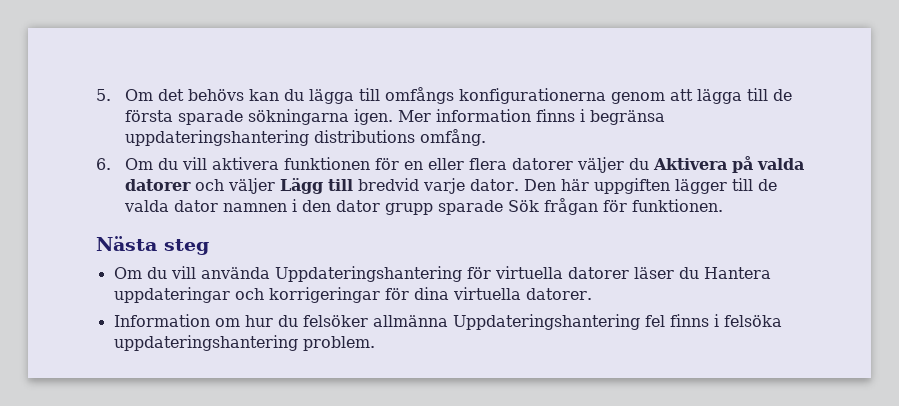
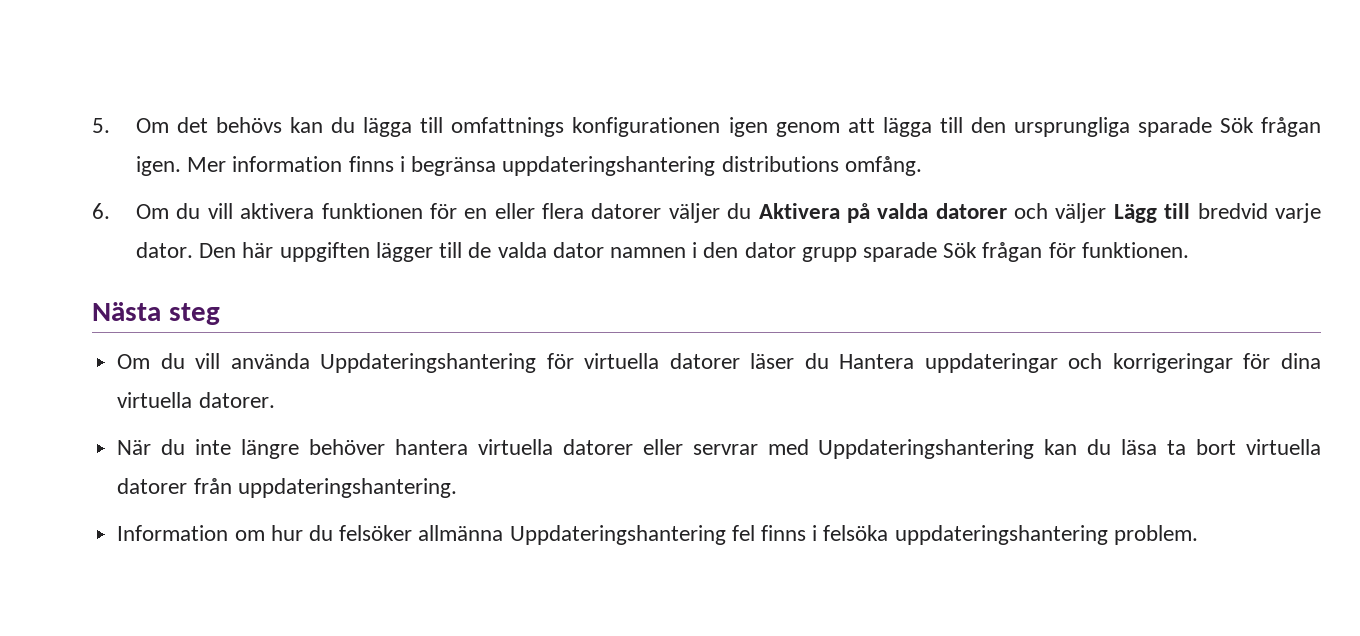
- 5. Om det behövs kan du lägga till omfångs konfigurationerna genom att lägga till de första sparade sökningarna igen.
+ 5. Om det behövs kan du lägga till omfattnings konfigurationen igen genom att lägga till den ursprungliga sparade Sök frågan igen.
+ När du inte längre behöver hantera virtuella datorer eller servrar med Uppdateringshantering kan du läsa ta bort virtuella datorer från uppdateringshantering.

